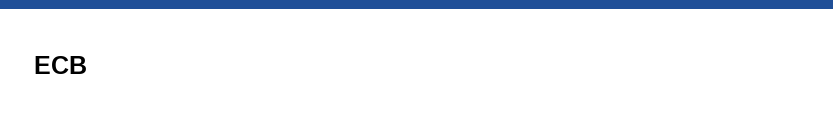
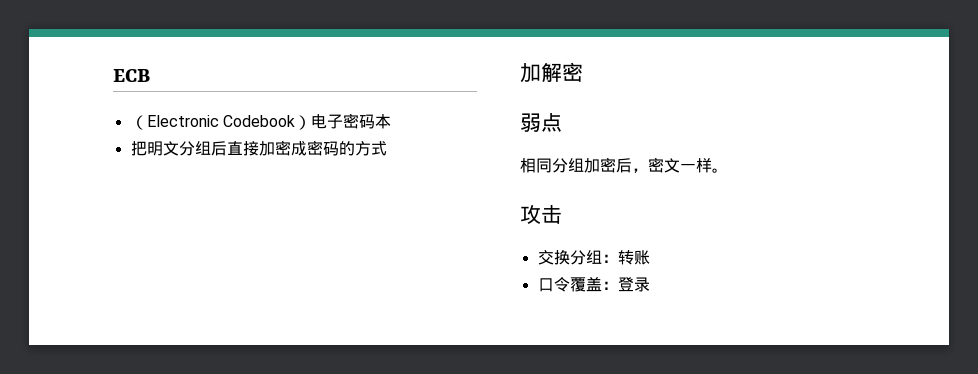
+ （Electronic Codebook）电子密码本
+ 把明文分组后直接加密成密码的方式
+ 加解密
+ 弱点
+ 相同分组加密后，密文一样。
+ 攻击
+ 交换分组：转账
+ 口令覆盖：登录

